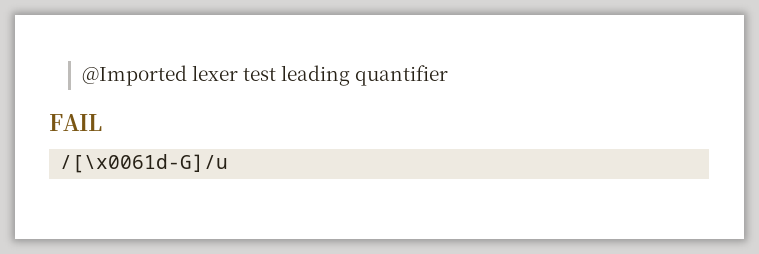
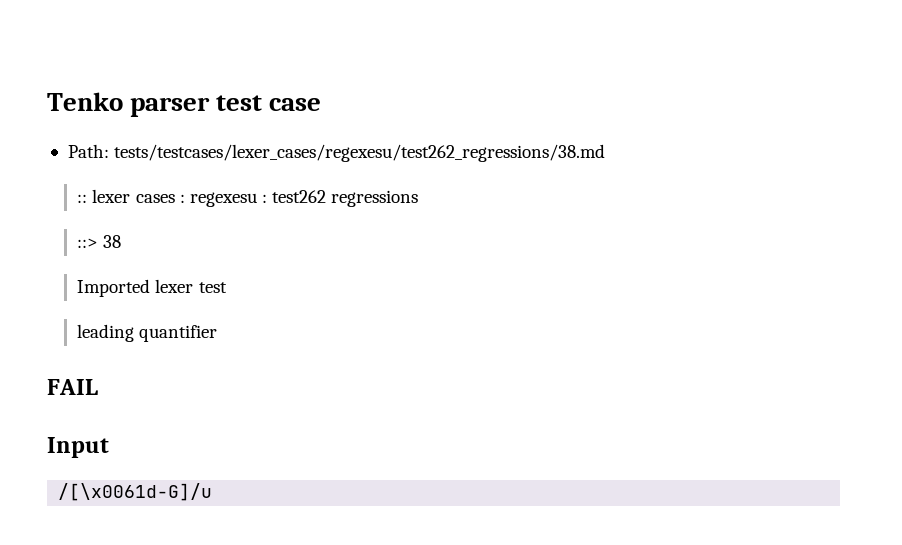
- @Imported lexer test leading quantifier
+ Tenko parser test case
+ Path: tests/testcases/lexer_cases/regexesu/test262_regressions/38.md
+ :: lexer cases : regexesu : test262 regressions
+ ::> 38
+ Imported lexer test
+ leading quantifier
+ Input

